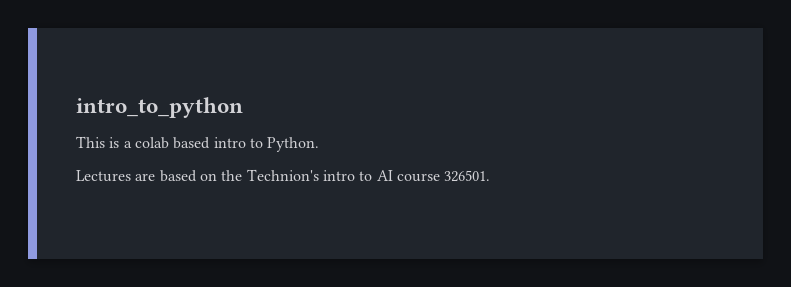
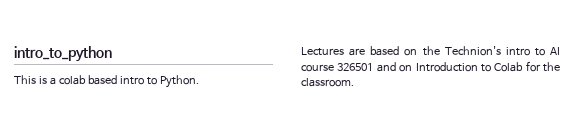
- Lectures are based on the Technion's intro to AI course 326501.
+ Lectures are based on the Technion's intro to AI course 326501 and on Introduction to Colab for the classroom.

